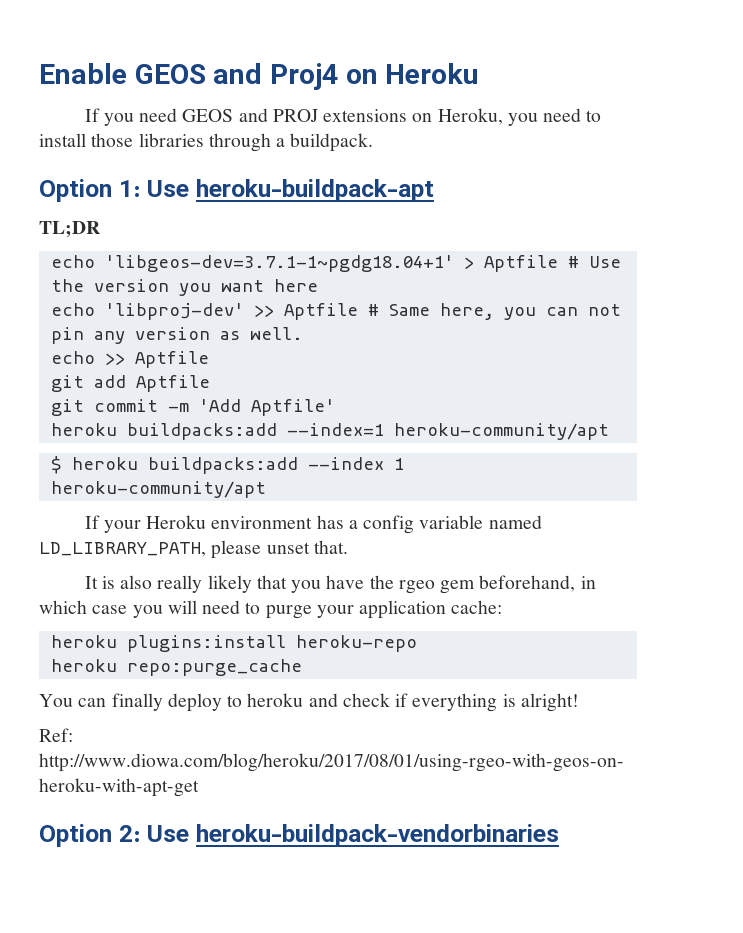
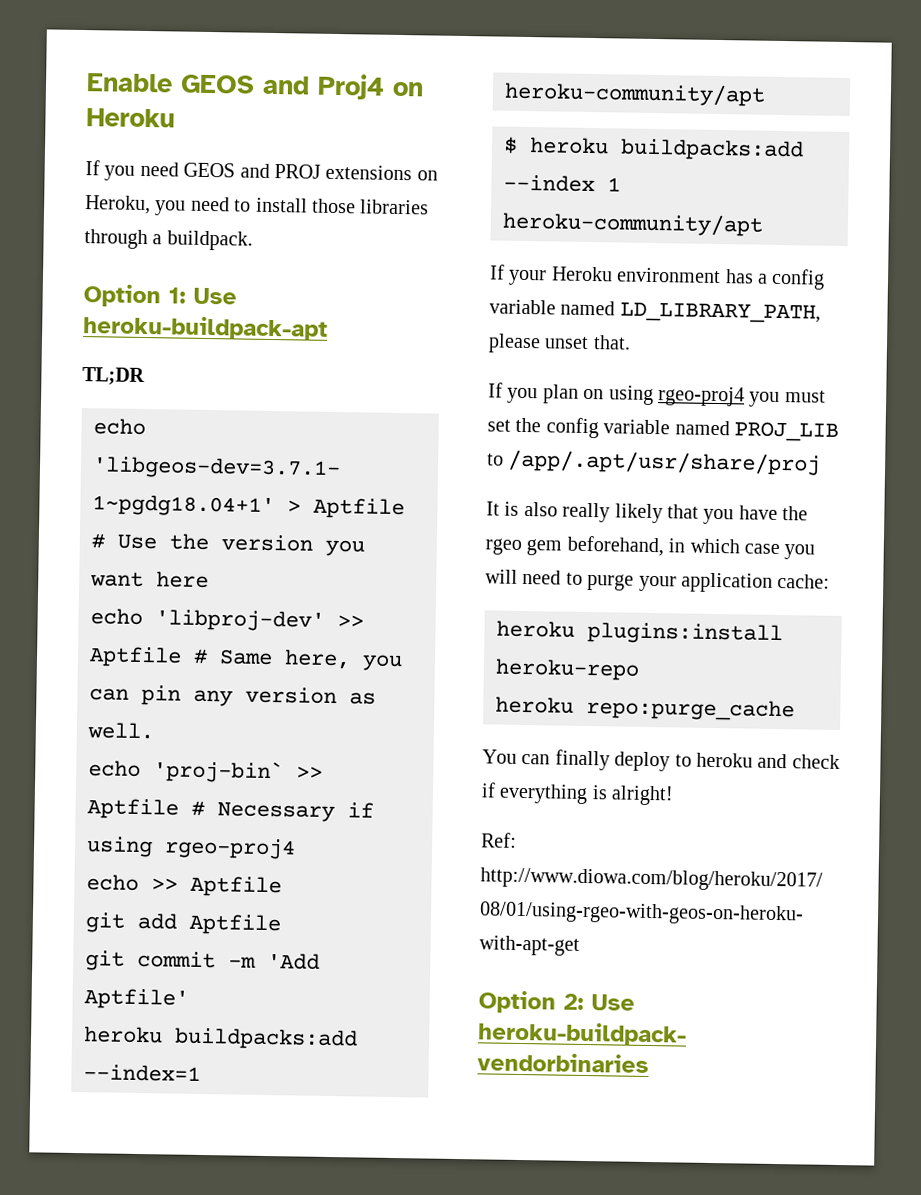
- echo 'libproj-dev' >> Aptfile # Same here, you can not pin any version as well.
+ echo 'libproj-dev' >> Aptfile # Same here, you can pin any version as well.
+ echo 'proj-bin` >> Aptfile # Necessary if using rgeo-proj4
+ If you plan on using rgeo-proj4 you must set the config variable named PROJ_LIB to /app/.apt/usr/share/proj

